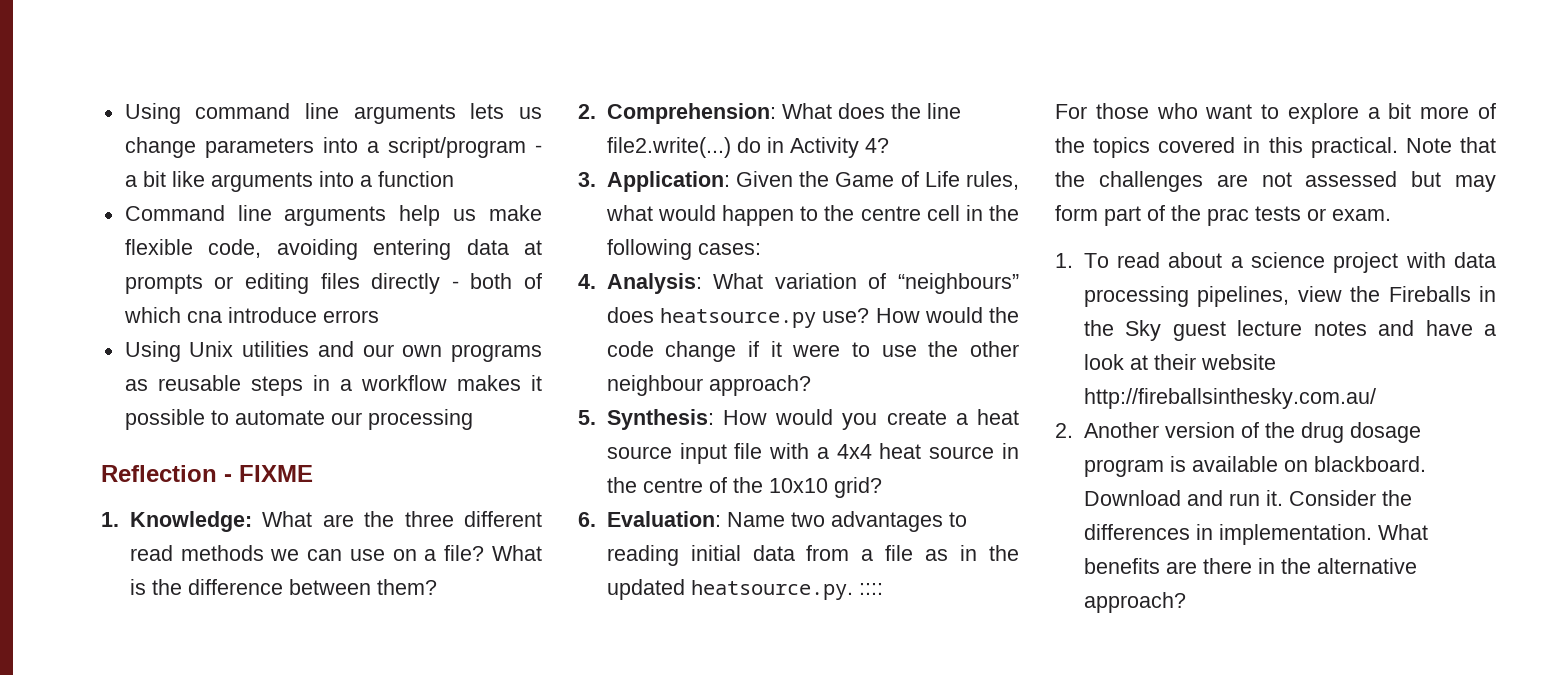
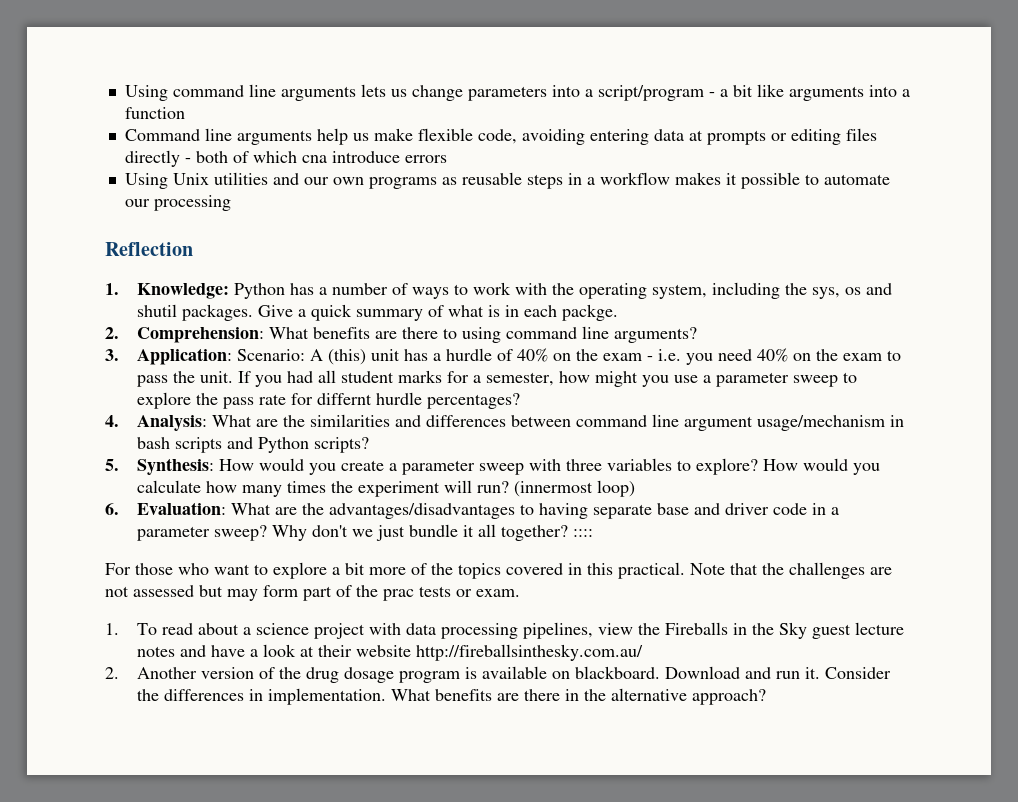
- Reflection - FIXME
+ Reflection
- 1. Knowledge: What are the three different read methods we can use on a file? What is the difference between them?
- 2. Comprehension: What does the line file2.write(...) do in Activity 4?
- 3. Application: Given the Game of Life rules, what would happen to the centre cell in the following cases:
- 4. Analysis: What variation of “neighbours” does heatsource.py use? How would the code change if it were to use the other neighbour approach?
+ 1. Knowledge: Python has a number of ways to work with the operating system, including the sys, os and shutil packages. Give a quick summary of what is in each packge.
+ 2. Comprehension: What benefits are there to using command line arguments?
+ 3. Application: Scenario: A (this) unit has a hurdle of 40% on the exam - i.e. you need 40% on the exam to pass the unit. If you had all student marks for a semester, how might you use a parameter sweep to explore the pass rate for differnt hurdle percentages?
+ 4. Analysis: What are the similarities and differences between command line argument usage/mechanism in bash scripts and Python scripts?
- 5. Synthesis: How would you create a heat source input file with a 4x4 heat source in the centre of the 10x10 grid?
- 6. Evaluation: Name two advantages to reading initial data from a file as in the updated heatsource.py. ::::
+ 5. Synthesis: How would you create a parameter sweep with three variables to explore? How would you calculate how many times the experiment will run? (innermost loop)
+ 6. Evaluation: What are the advantages/disadvantages to having separate base and driver code in a parameter sweep? Why don't we just bundle it all together? ::::

